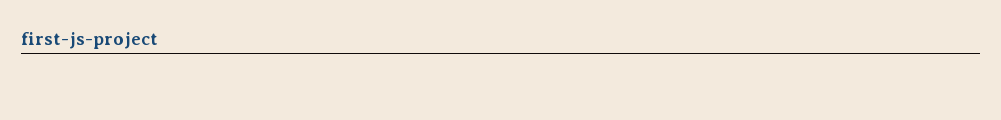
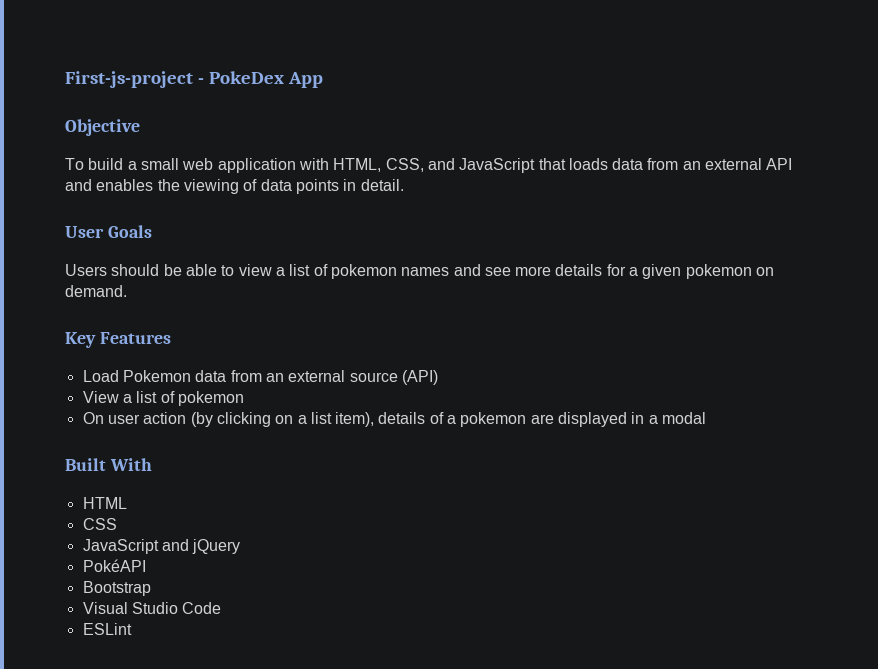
- first-js-project
+ First-js-project - PokeDex App
+ Objective
+ To build a small web application with HTML, CSS, and JavaScript that loads data from an external API and enables the viewing of data points in detail.
+ User Goals
+ Users should be able to view a list of pokemon names and see more details for a given pokemon on demand.
+ Key Features
+ Load Pokemon data from an external source (API)
+ View a list of pokemon
+ On user action (by clicking on a list item), details of a pokemon are displayed in a modal
+ Built With
+ HTML
+ CSS
+ JavaScript and jQuery
+ PokéAPI
+ Bootstrap
+ Visual Studio Code
+ ESLint

